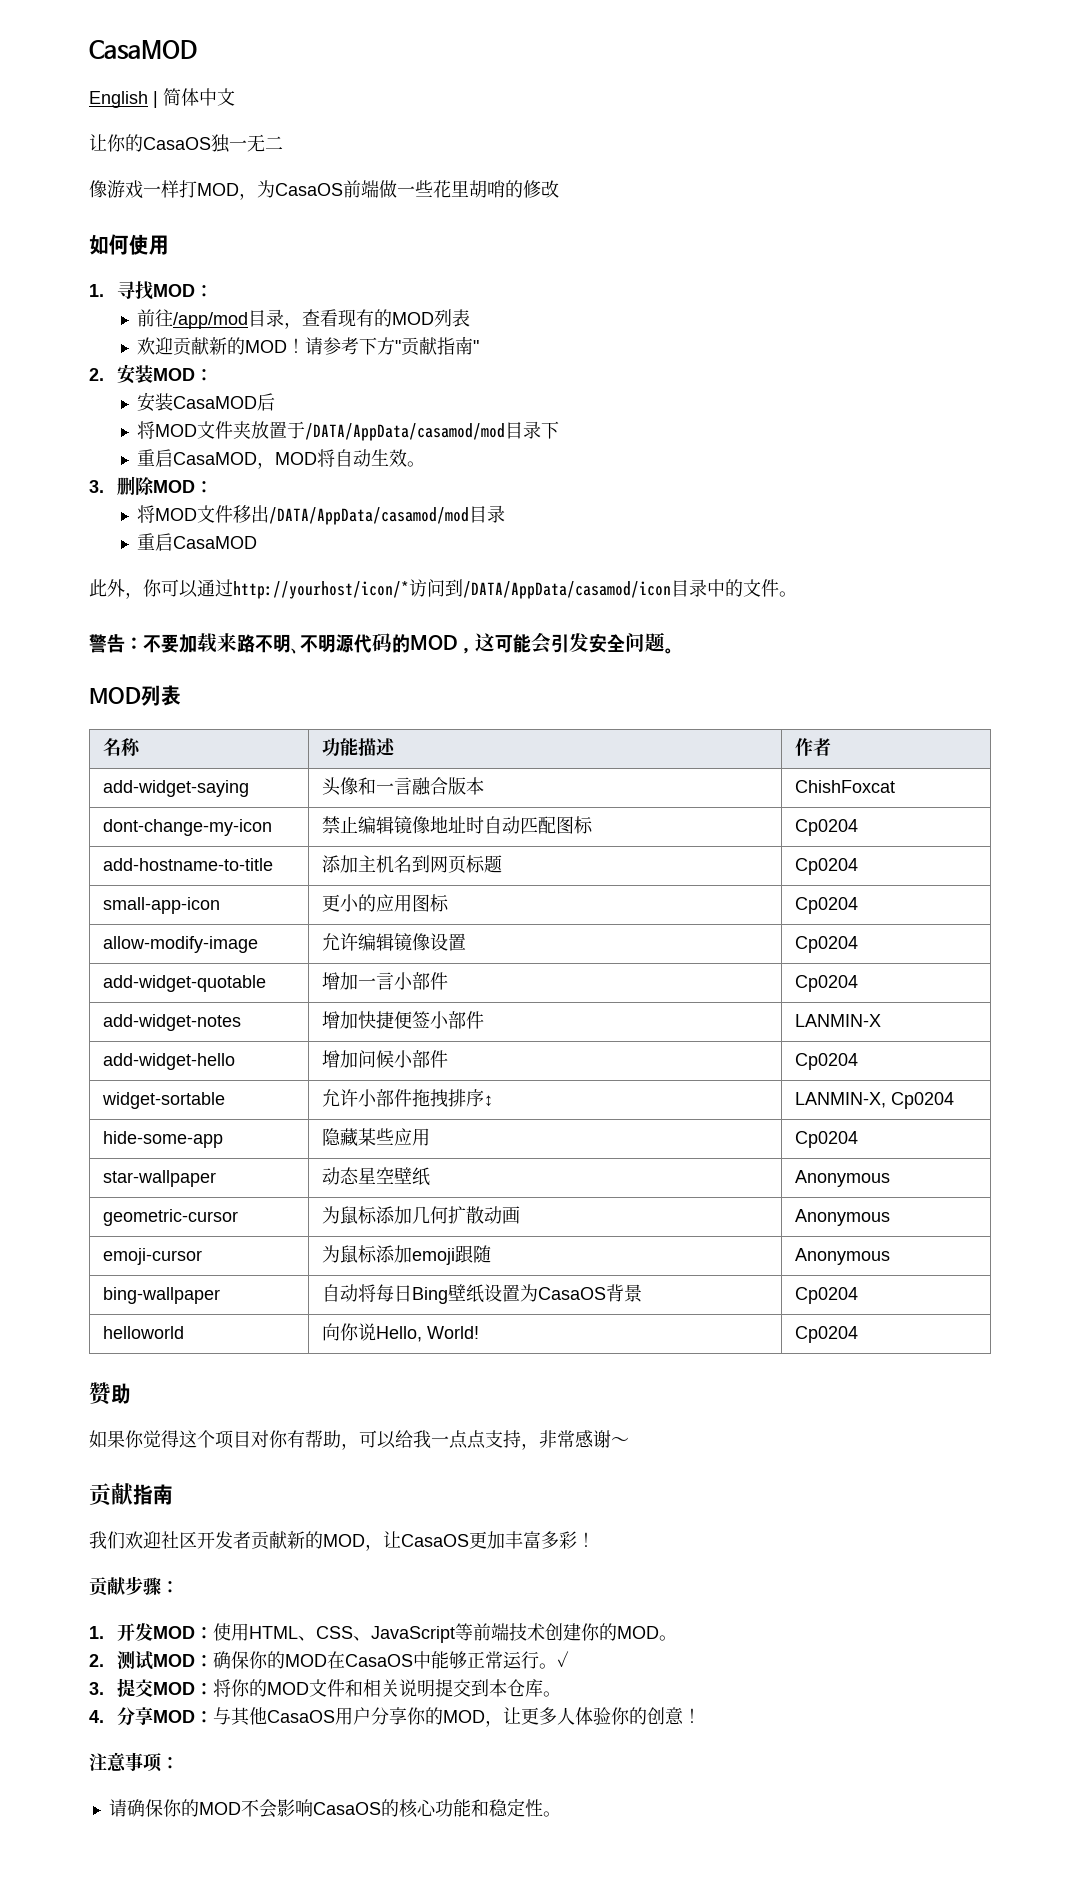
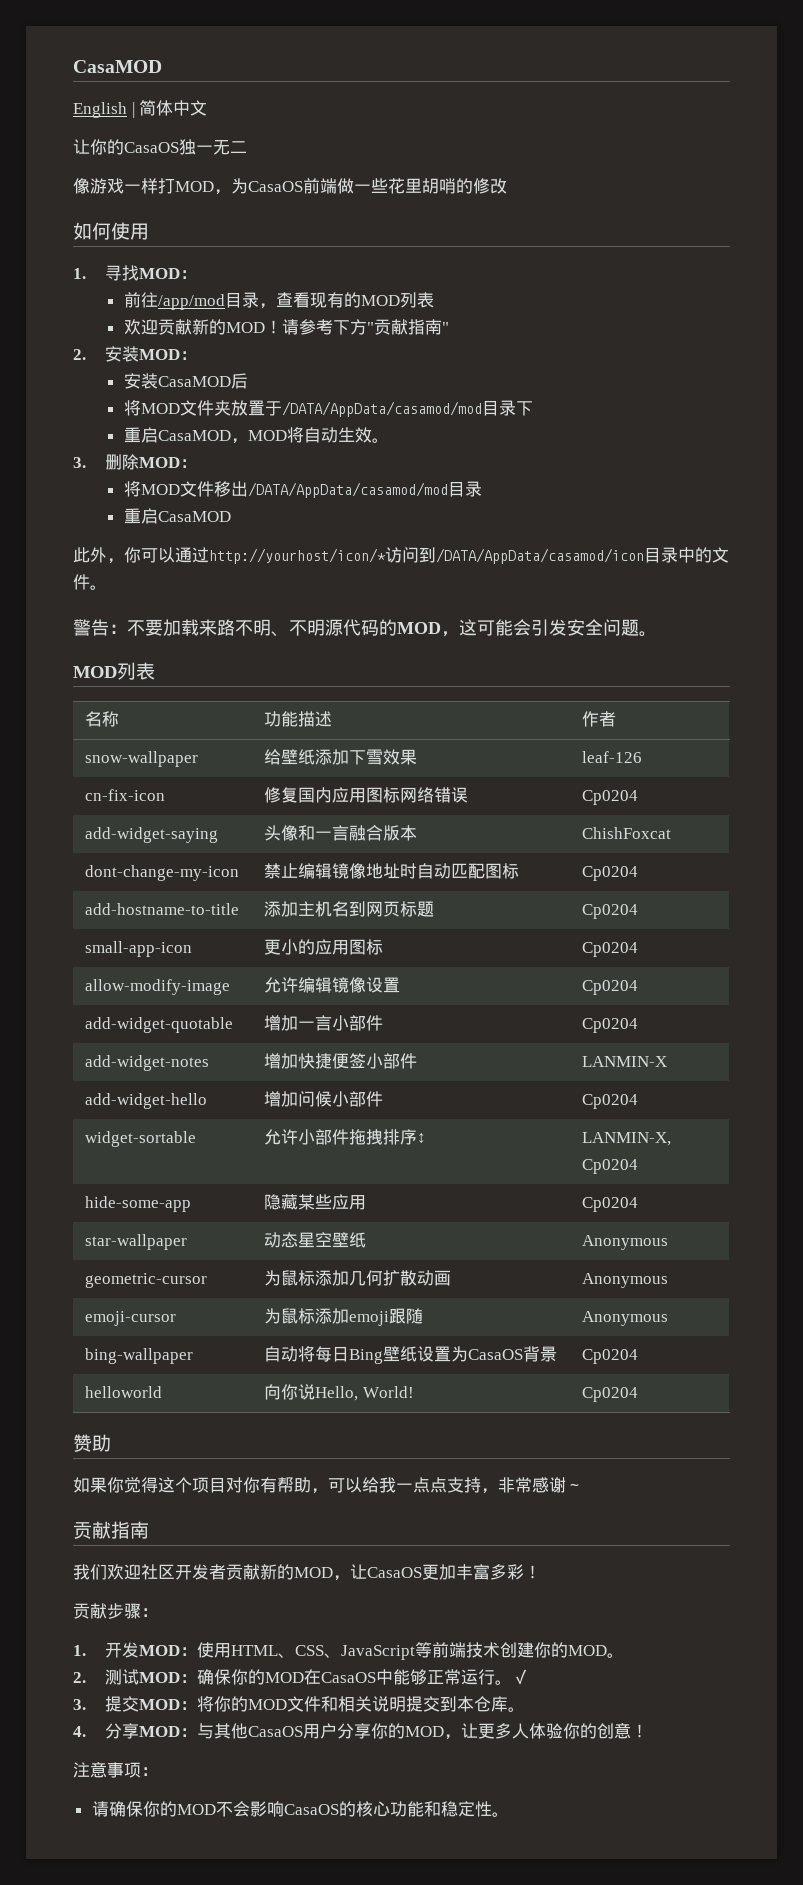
+ snow-wallpaper | 给壁纸添加下雪效果 | leaf-126
+ cn-fix-icon | 修复国内应用图标网络错误 | Cp0204

